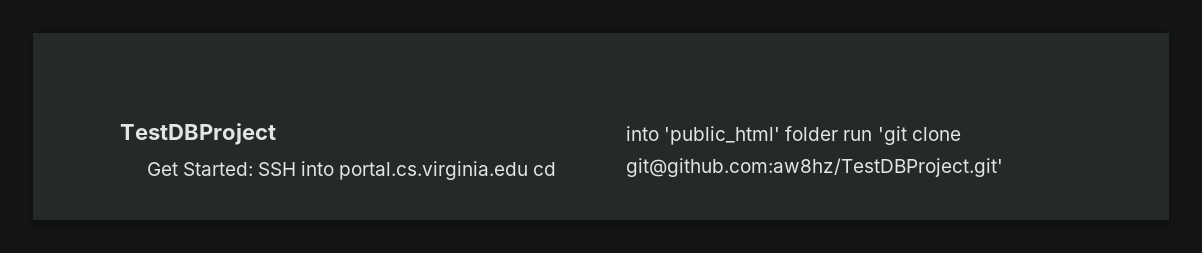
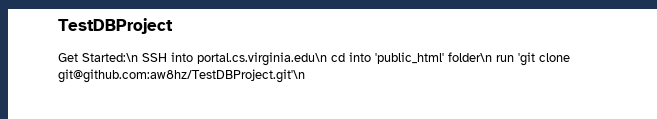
- Get Started: SSH into portal.cs.virginia.edu cd into 'public_html' folder run 'git clone git@github.com:aw8hz/TestDBProject.git'
+ Get Started:\n SSH into portal.cs.virginia.edu\n cd into 'public_html' folder\n run 'git clone git@github.com:aw8hz/TestDBProject.git'\n

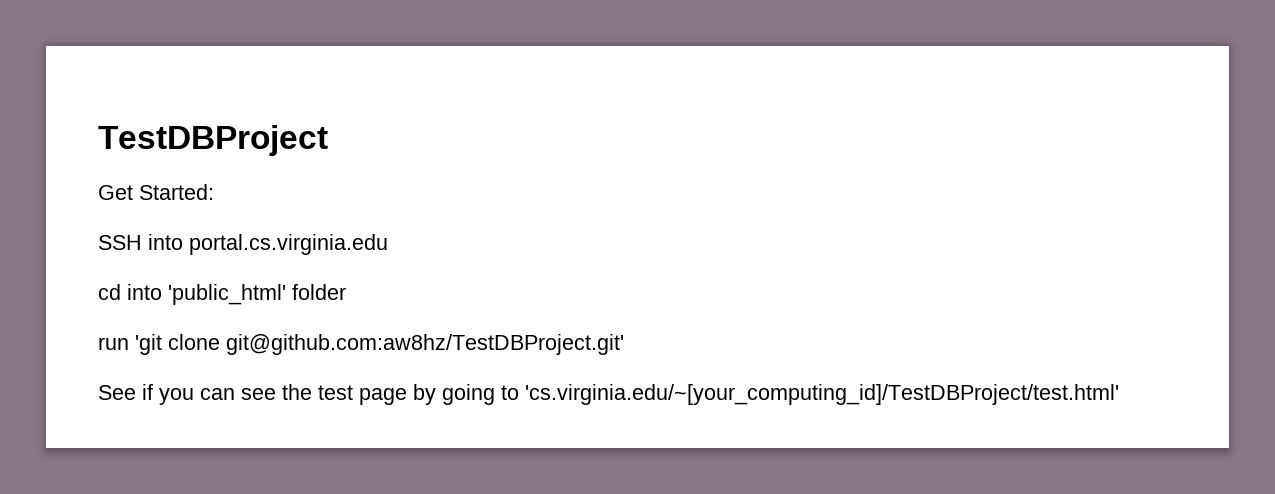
- Get Started:\n SSH into portal.cs.virginia.edu\n cd into 'public_html' folder\n run 'git clone git@github.com:aw8hz/TestDBProject.git'\n
+ Get Started:
+ SSH into portal.cs.virginia.edu
+ cd into 'public_html' folder
+ run 'git clone git@github.com:aw8hz/TestDBProject.git'
+ See if you can see the test page by going to 'cs.virginia.edu/~[your_computing_id]/TestDBProject/test.html'

